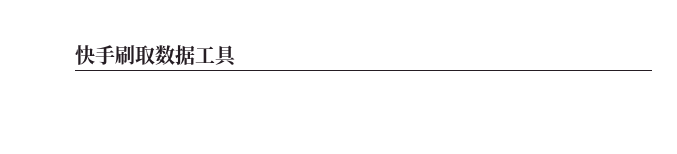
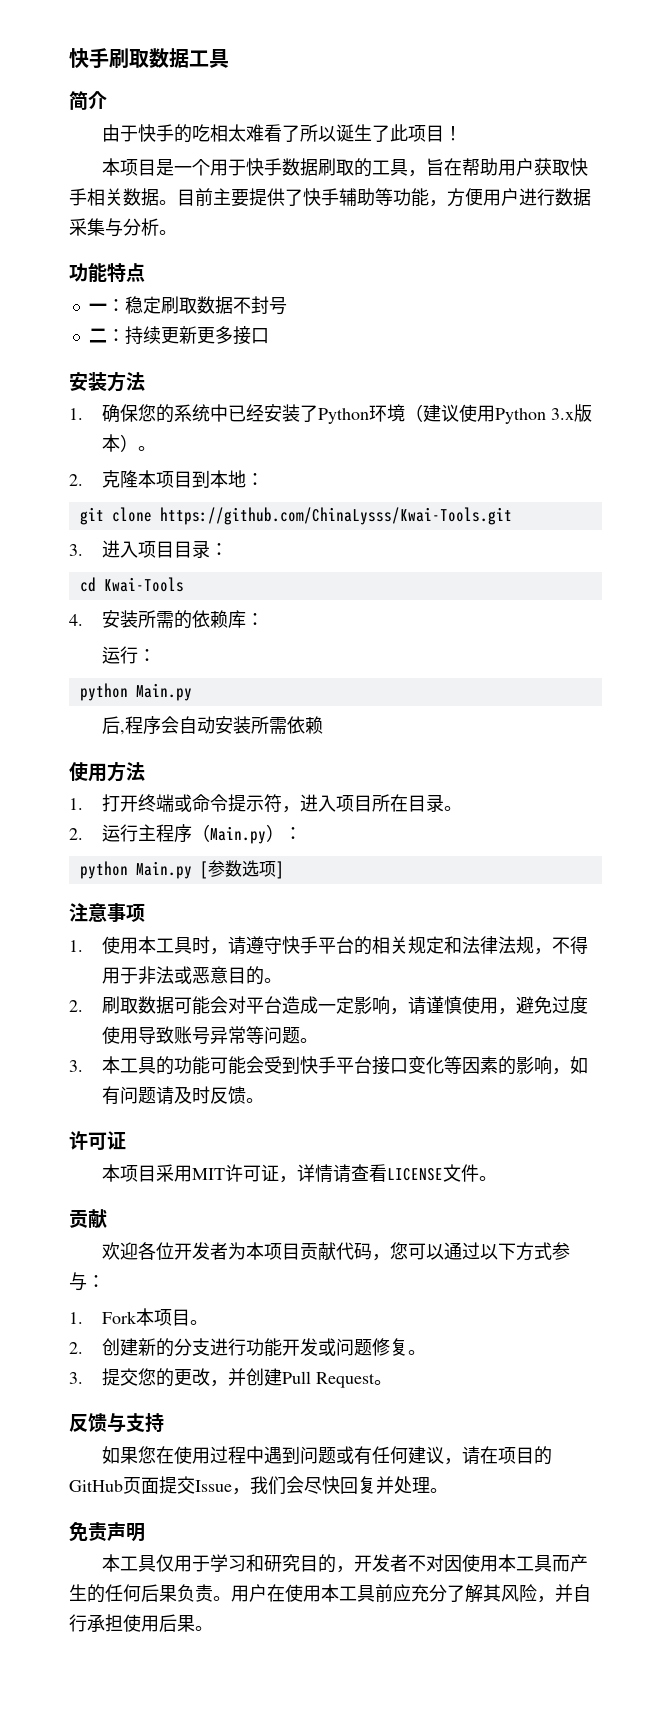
+ 简介
+ 由于快手的吃相太难看了所以诞生了此项目！
+ 本项目是一个用于快手数据刷取的工具，旨在帮助用户获取快手相关数据。目前主要提供了快手辅助等功能，方便用户进行数据采集与分析。
+ 功能特点
+ 一：稳定刷取数据不封号
+ 二：持续更新更多接口
+ 安装方法
+ 1.确保您的系统中已经安装了Python环境（建议使用Python 3.x版本）。
+ 2.克隆本项目到本地：
+ git clone https://github.com/ChinaLysss/Kwai-Tools.git
+ 3.进入项目目录：
+ cd Kwai-Tools
+ 4.安装所需的依赖库：
+ 运行：
+ python Main.py
+ 后,程序会自动安装所需依赖
+ 使用方法
+ 1.打开终端或命令提示符，进入项目所在目录。
+ 2.运行主程序（Main.py）：
+ python Main.py [参数选项]
+ 注意事项
+ 1.使用本工具时，请遵守快手平台的相关规定和法律法规，不得用于非法或恶意目的。
+ 2.刷取数据可能会对平台造成一定影响，请谨慎使用，避免过度使用导致账号异常等问题。
+ 3.本工具的功能可能会受到快手平台接口变化等因素的影响，如有问题请及时反馈。
+ 许可证
+ 本项目采用MIT许可证，详情请查看LICENSE文件。
+ 贡献
+ 欢迎各位开发者为本项目贡献代码，您可以通过以下方式参与：
+ 1. Fork本项目。
+ 2.创建新的分支进行功能开发或问题修复。
+ 3.提交您的更改，并创建Pull Request。
+ 反馈与支持
+ 如果您在使用过程中遇到问题或有任何建议，请在项目的GitHub页面提交Issue，我们会尽快回复并处理。
+ 免责声明
+ 本工具仅用于学习和研究目的，开发者不对因使用本工具而产生的任何后果负责。用户在使用本工具前应充分了解其风险，并自行承担使用后果。

